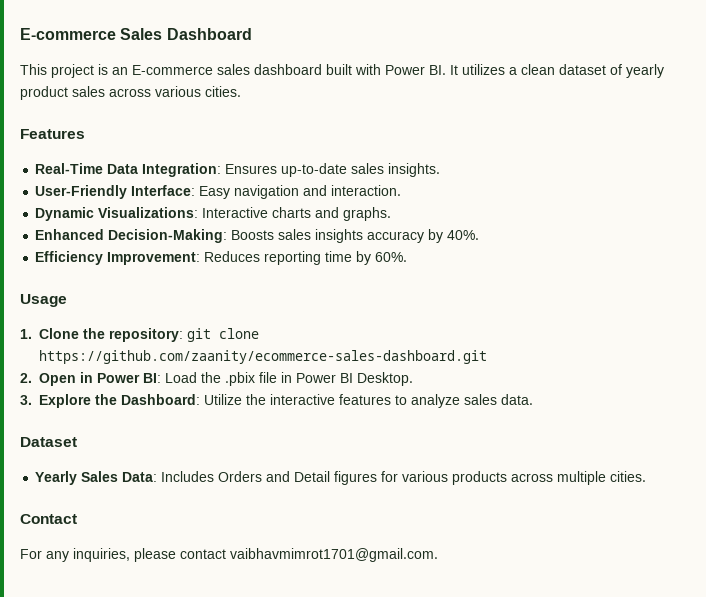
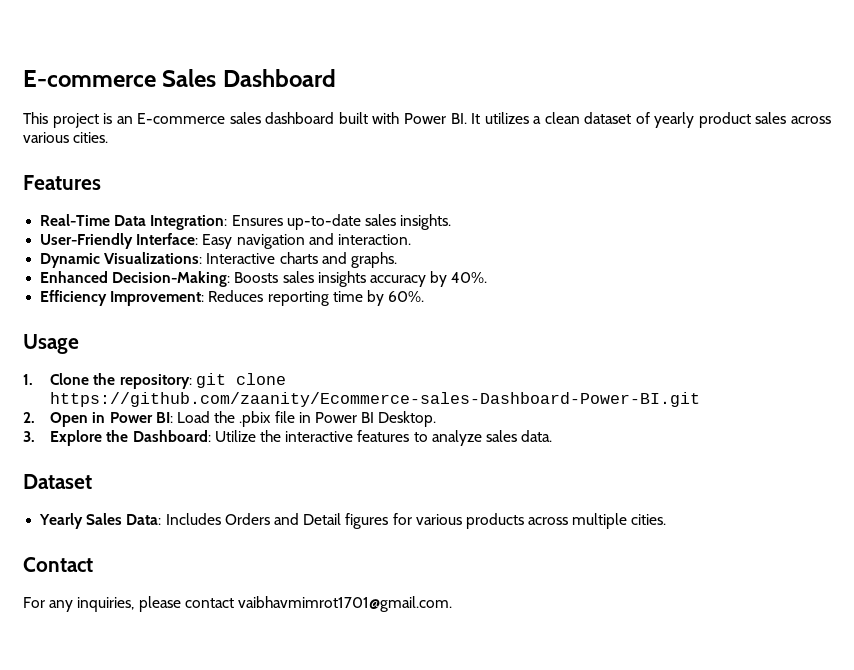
- 1. Clone the repository: git clone https://github.com/zaanity/ecommerce-sales-dashboard.git
+ 1. Clone the repository: git clone https://github.com/zaanity/Ecommerce-sales-Dashboard-Power-BI.git

